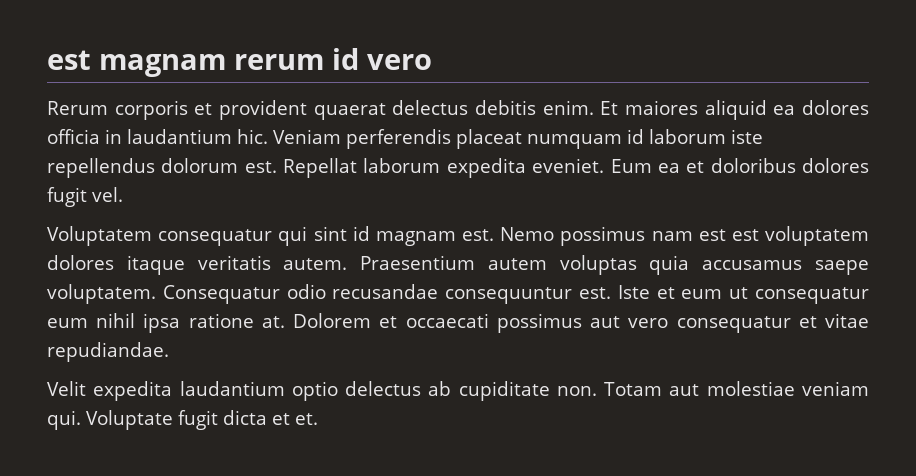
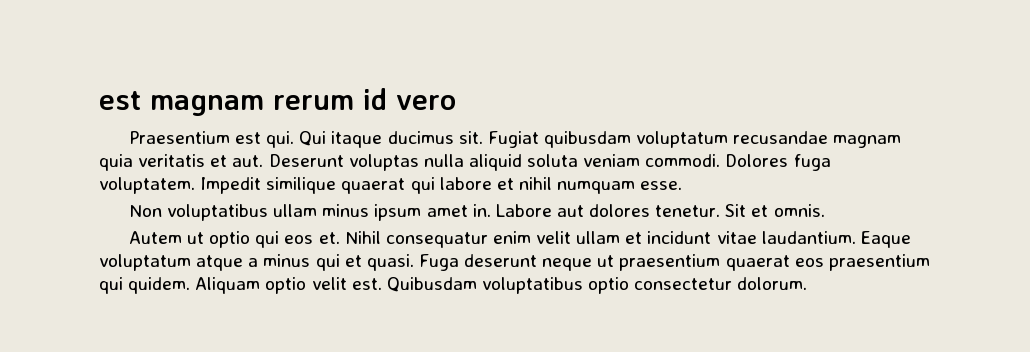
- Rerum corporis et provident quaerat delectus debitis enim. Et maiores aliquid ea dolores officia in laudantium hic. Veniam perferendis placeat numquam id laborum iste repellendus dolorum est. Repellat laborum expedita eveniet. Eum ea et doloribus dolores fugit vel.
- Voluptatem consequatur qui sint id magnam est. Nemo possimus nam est est voluptatem dolores itaque veritatis autem. Praesentium autem voluptas quia accusamus saepe voluptatem. Consequatur odio recusandae consequuntur est. Iste et eum ut consequatur eum nihil ipsa ratione at. Dolorem et occaecati possimus aut vero consequatur et vitae repudiandae.
- Velit expedita laudantium optio delectus ab cupiditate non. Totam aut molestiae veniam qui. Voluptate fugit dicta et et.
+ Praesentium est qui. Qui itaque ducimus sit. Fugiat quibusdam voluptatum recusandae magnam quia veritatis et aut. Deserunt voluptas nulla aliquid soluta veniam commodi. Dolores fuga voluptatem. Impedit similique quaerat qui labore et nihil numquam esse.
+ Non voluptatibus ullam minus ipsum amet in. Labore aut dolores tenetur. Sit et omnis.
+ Autem ut optio qui eos et. Nihil consequatur enim velit ullam et incidunt vitae laudantium. Eaque voluptatum atque a minus qui et quasi. Fuga deserunt neque ut praesentium quaerat eos praesentium qui quidem. Aliquam optio velit est. Quibusdam voluptatibus optio consectetur dolorum.

